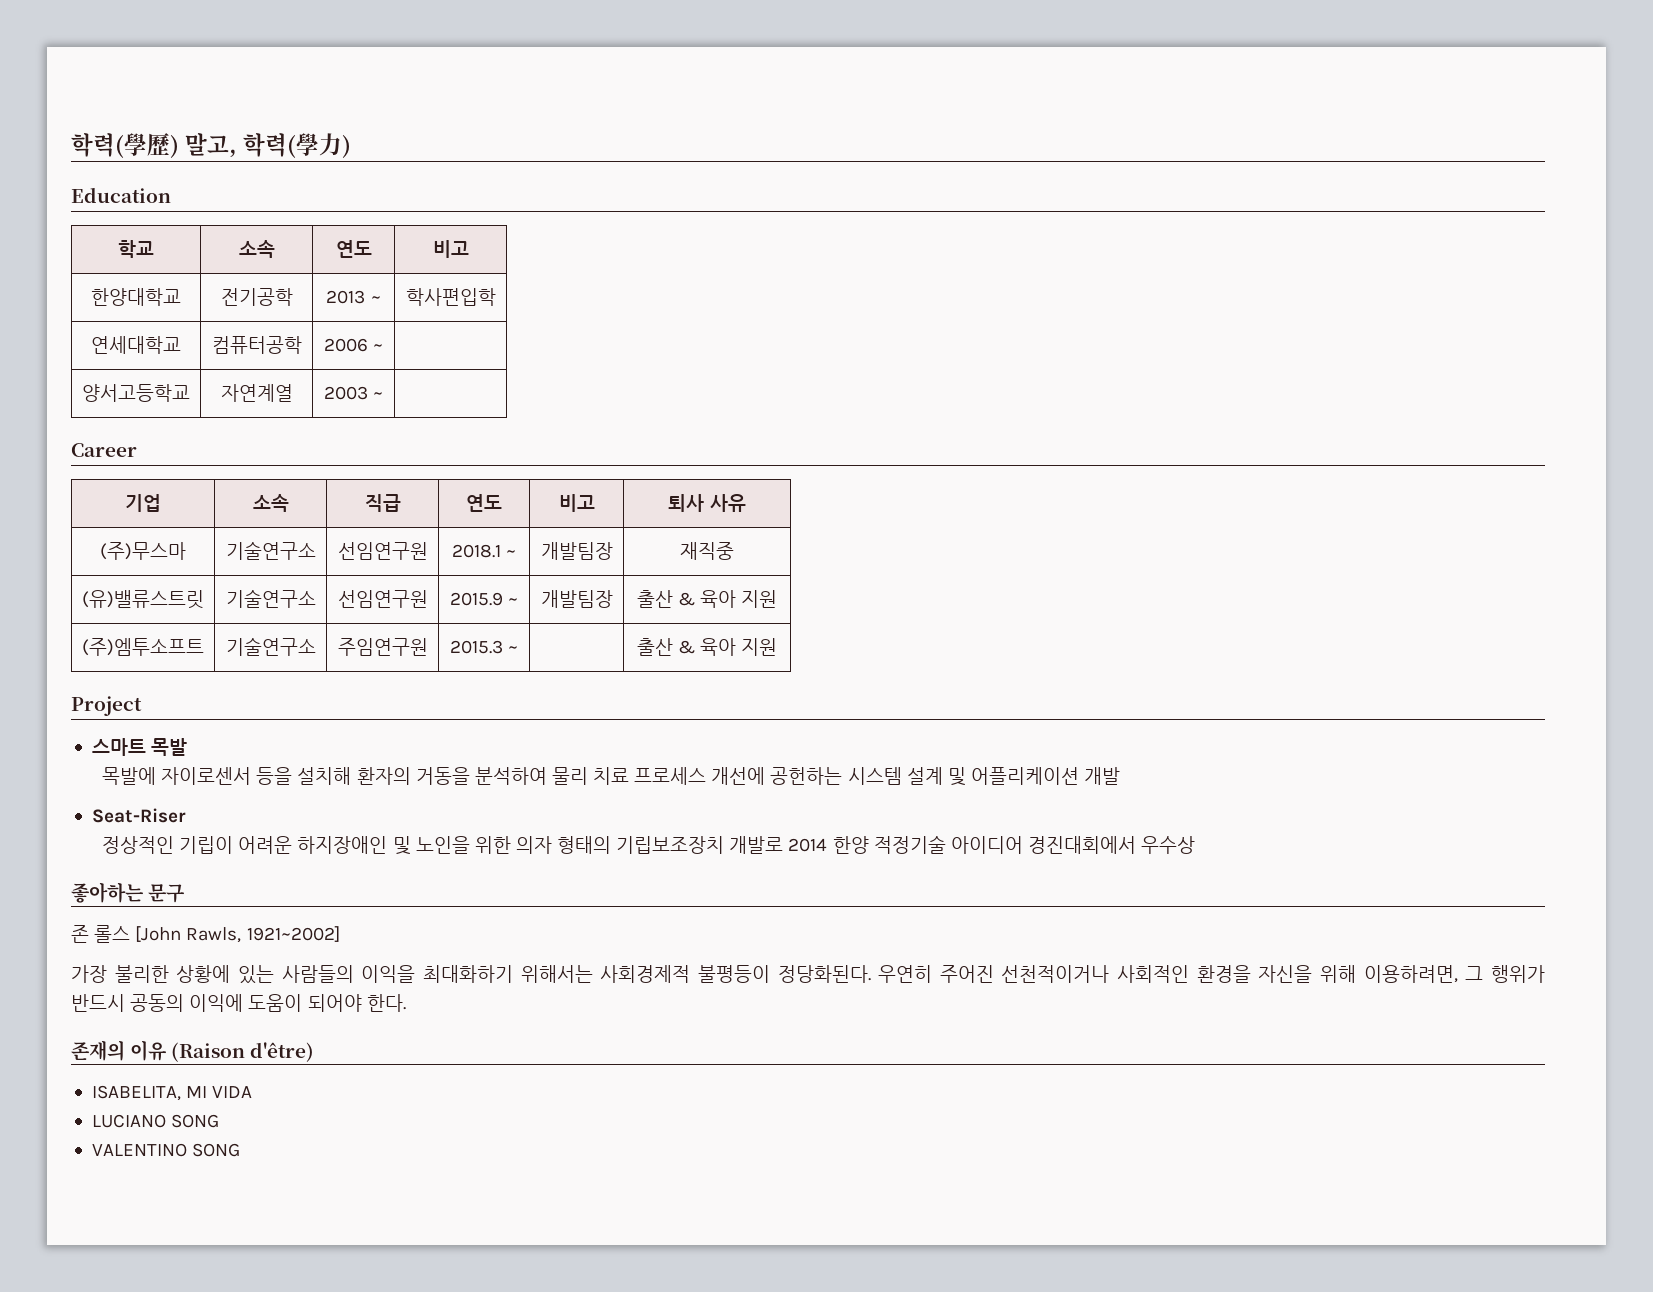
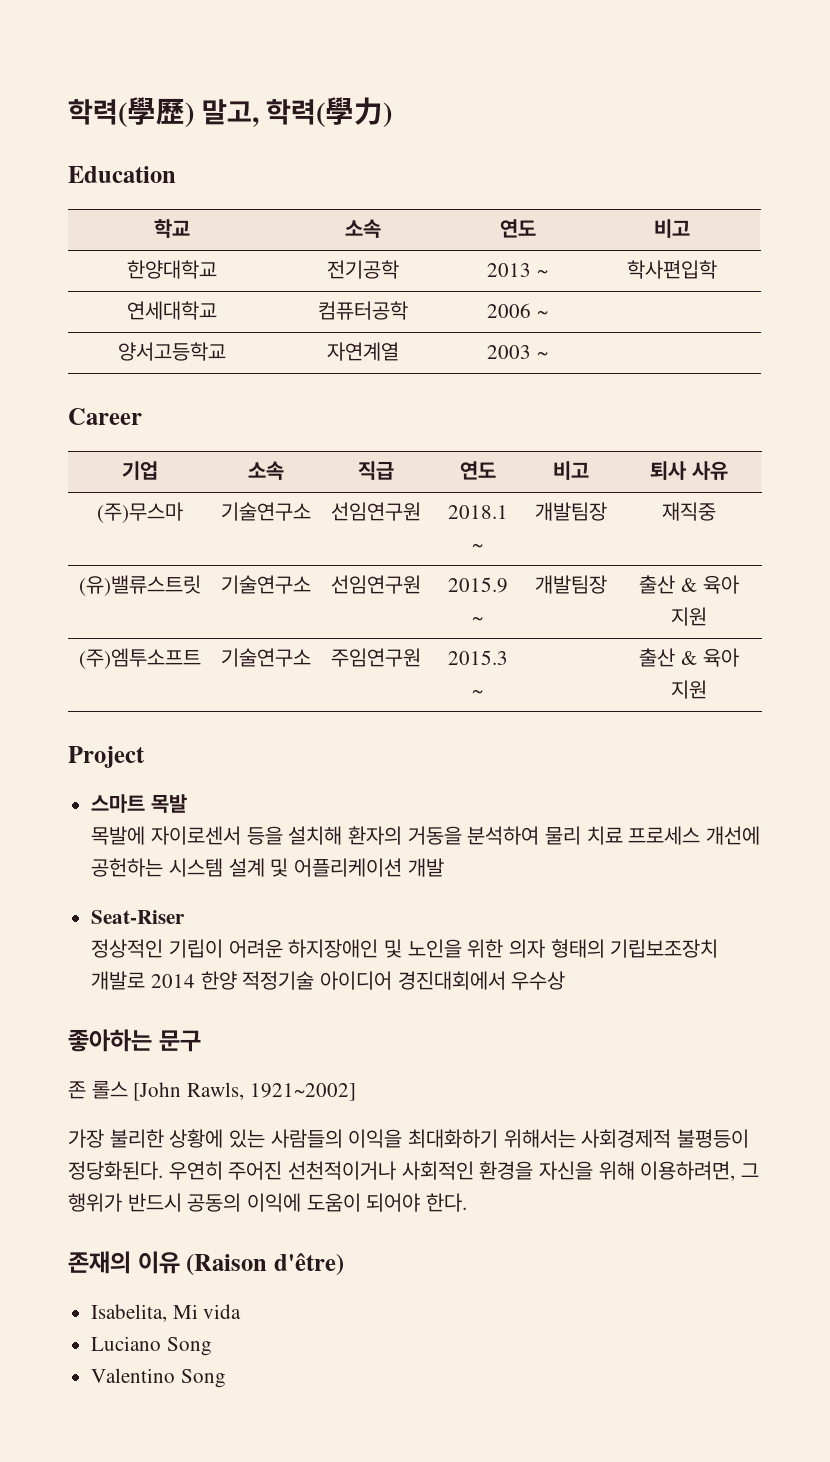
- ISABELITA, MI VIDA
- LUCIANO SONG
- VALENTINO SONG
+ Isabelita, Mi vida
+ Luciano Song
+ Valentino Song

